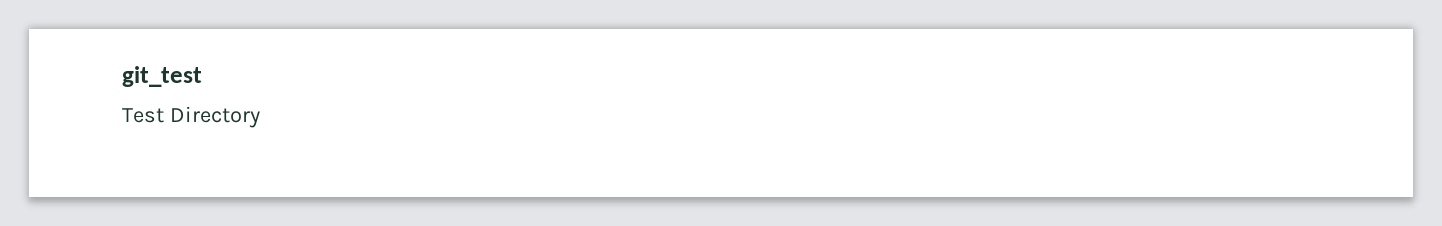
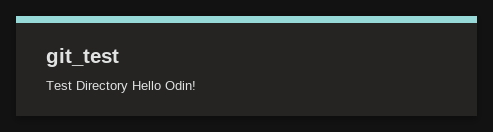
- Test Directory
+ Test Directory Hello Odin!

